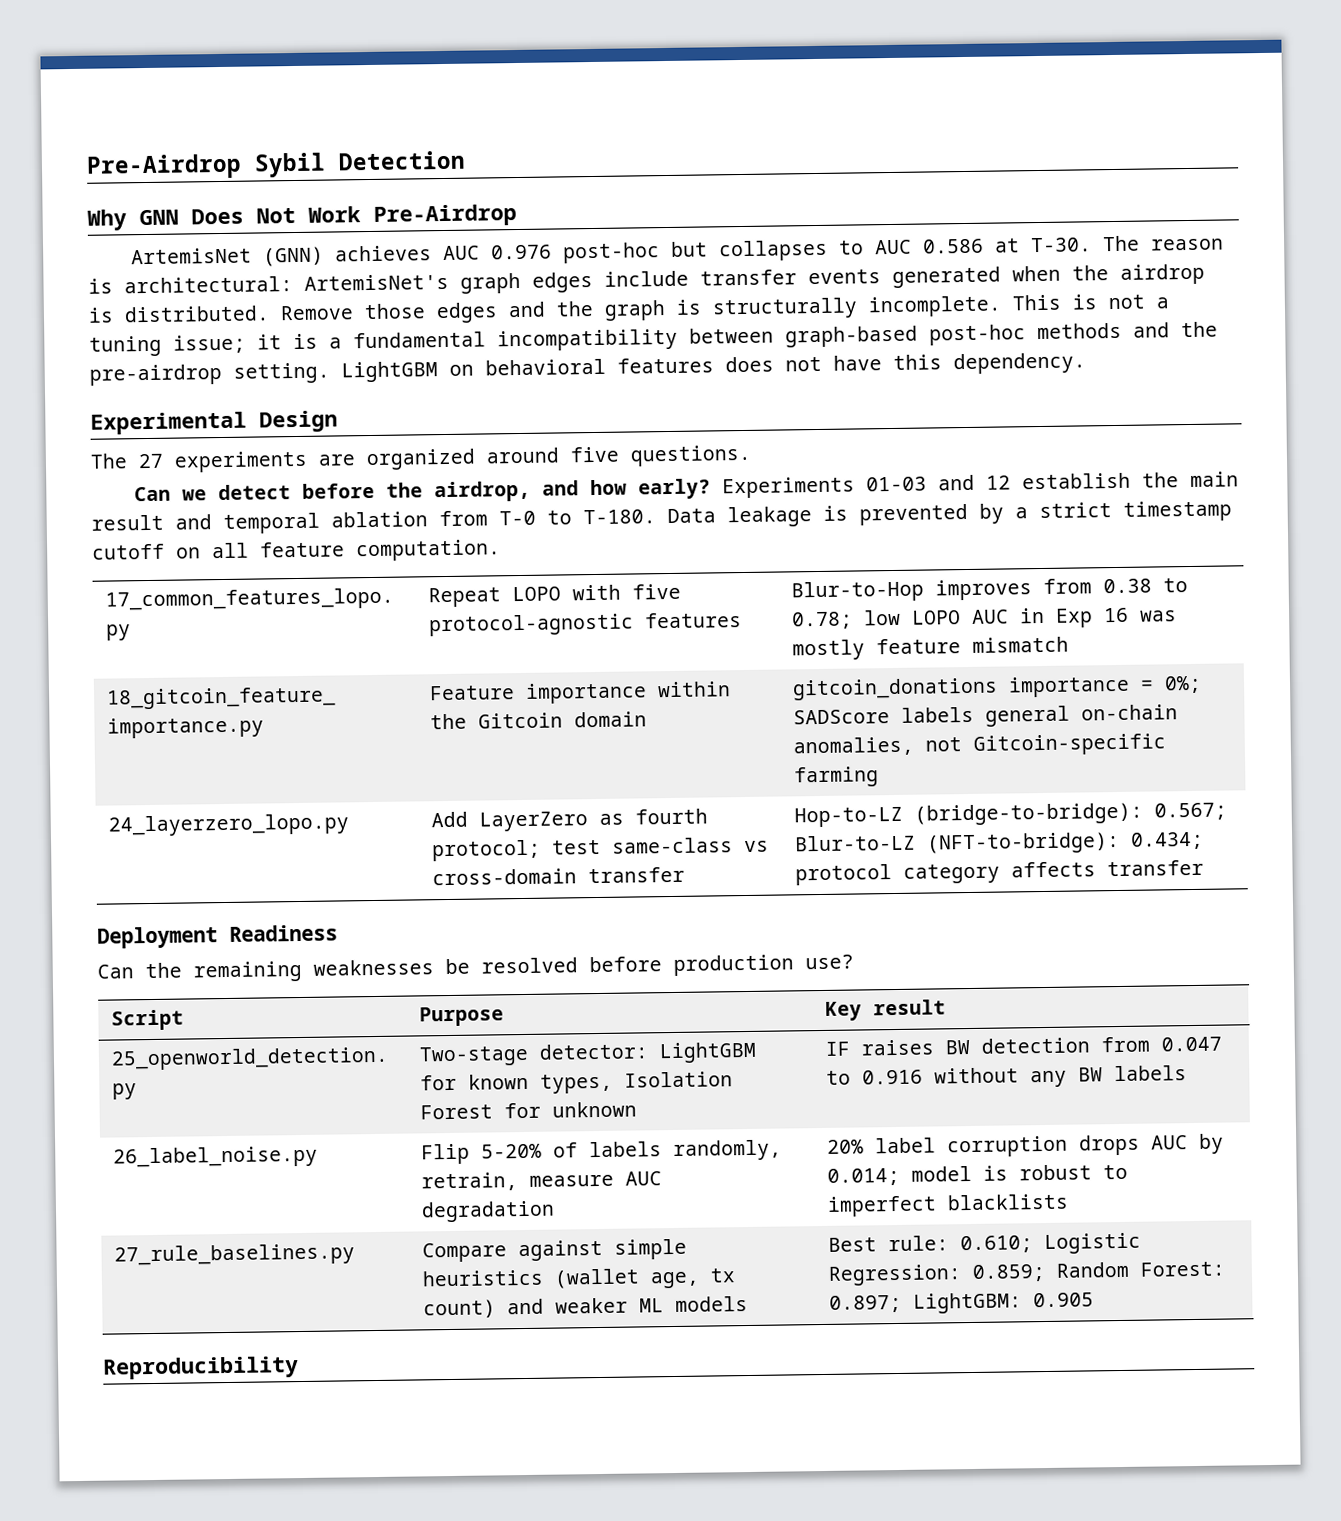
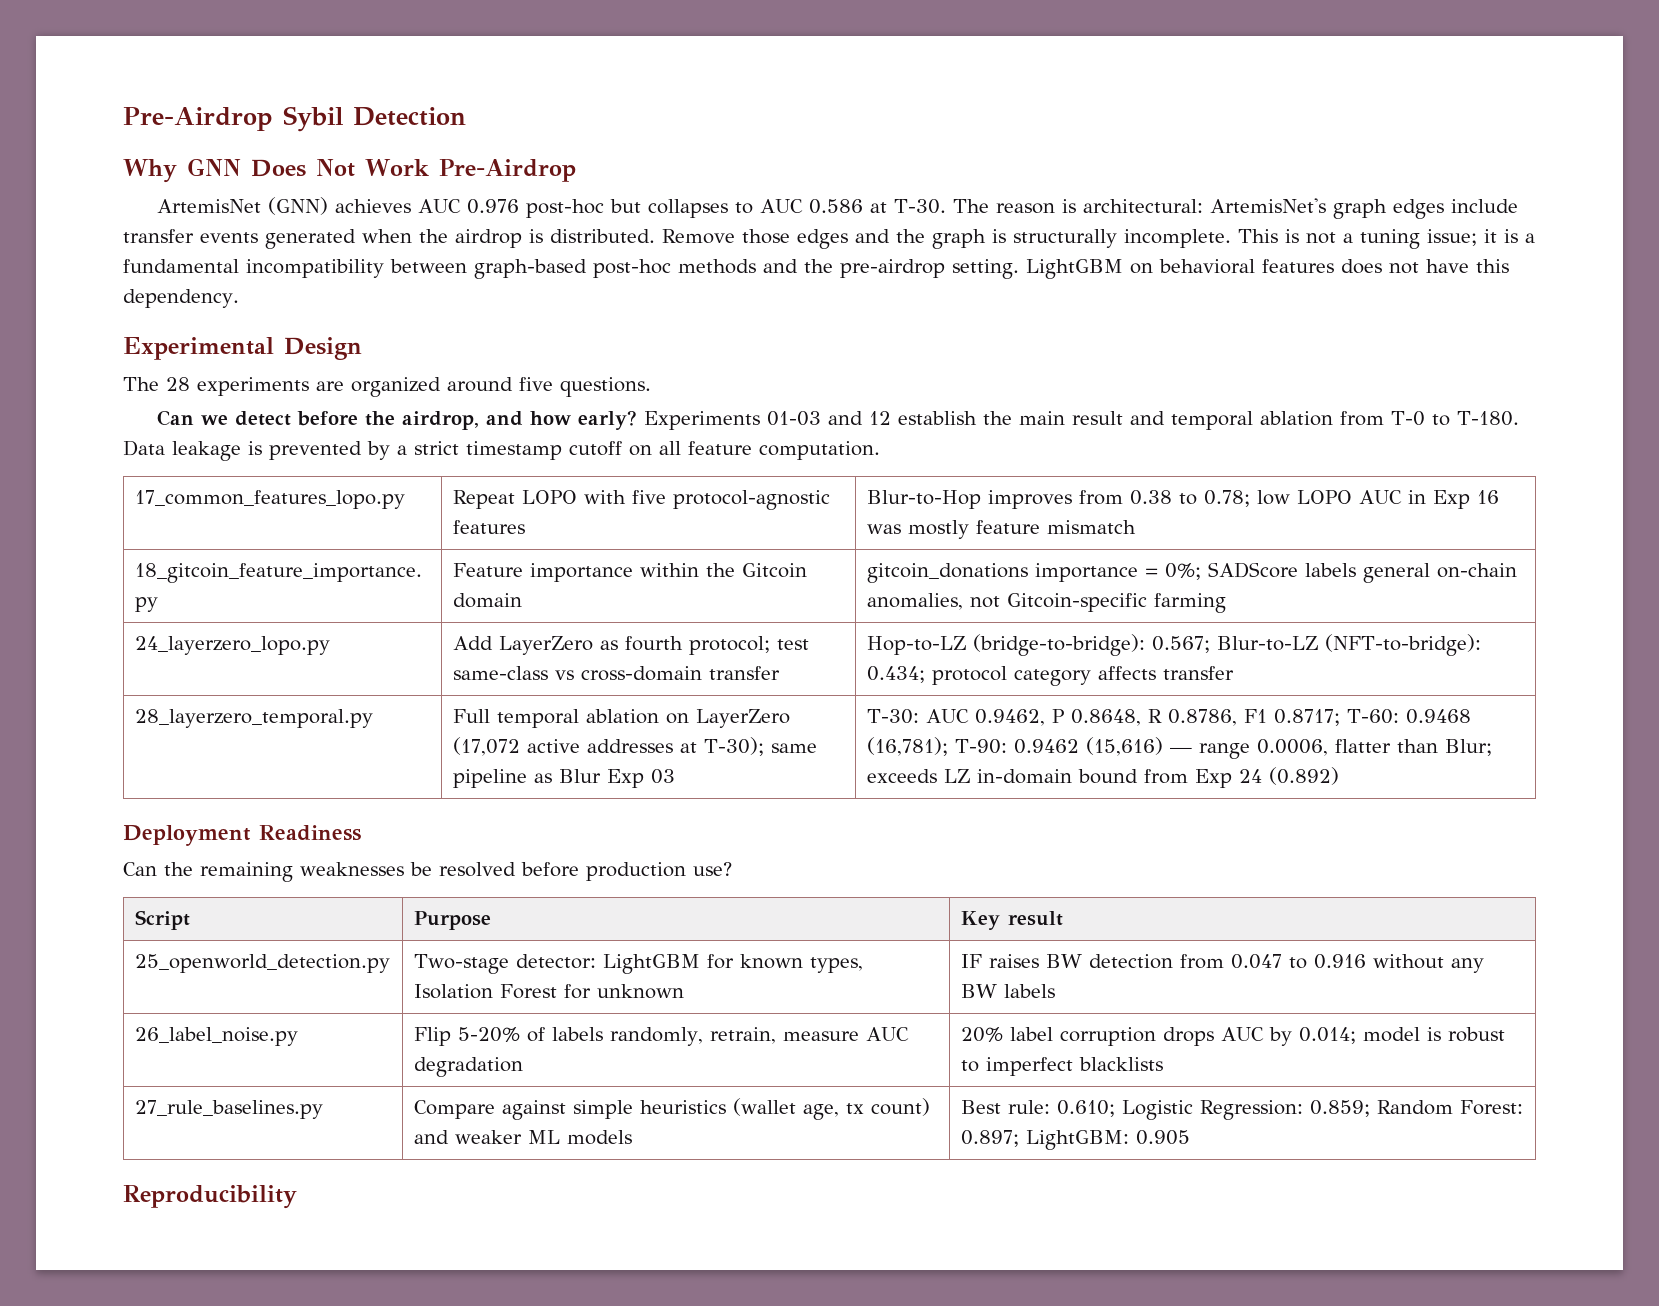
- The 27 experiments are organized around five questions.
+ The 28 experiments are organized around five questions.
+ 28_layerzero_temporal.py | Full temporal ablation on LayerZero (17,072 active addresses at T-30); same pipeline as Blur Exp 03 | T-30: AUC 0.9462, P 0.8648, R 0.8786, F1 0.8717; T-60: 0.9468 (16,781); T-90: 0.9462 (15,616) — range 0.0006, flatter than Blur; exceeds LZ in-domain bound from Exp 24 (0.892)

